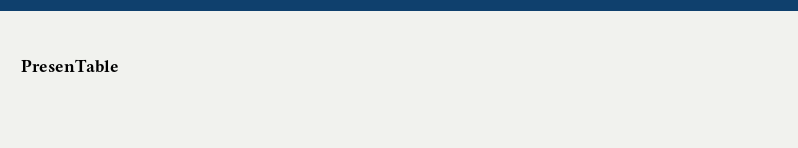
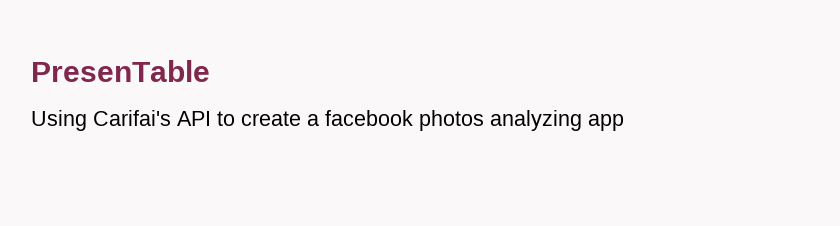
+ Using Carifai's API to create a facebook photos analyzing app

